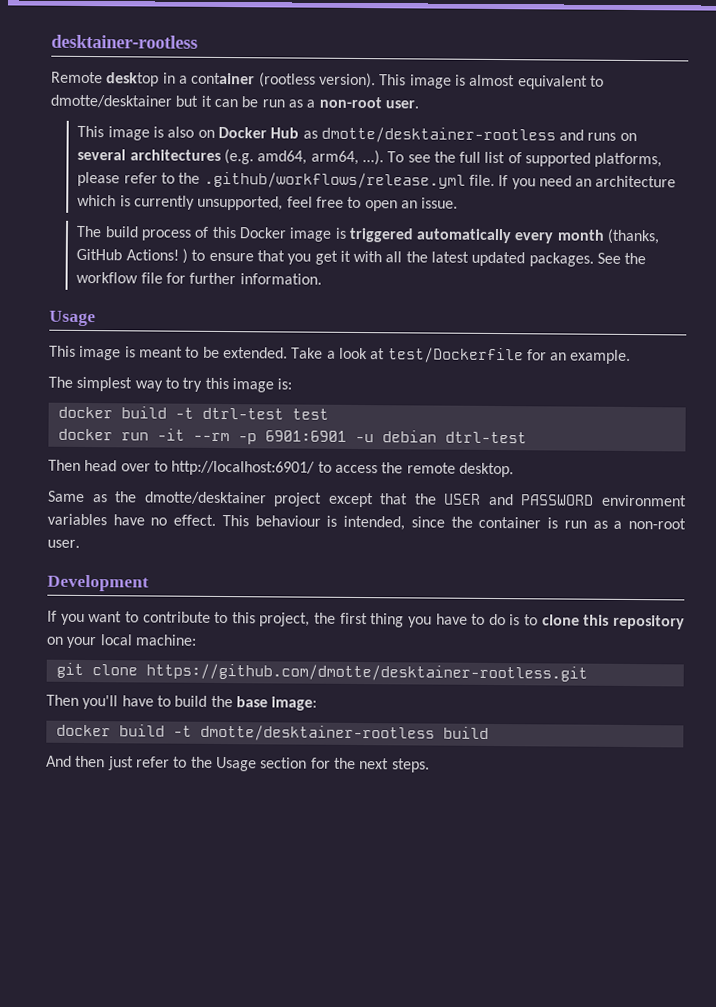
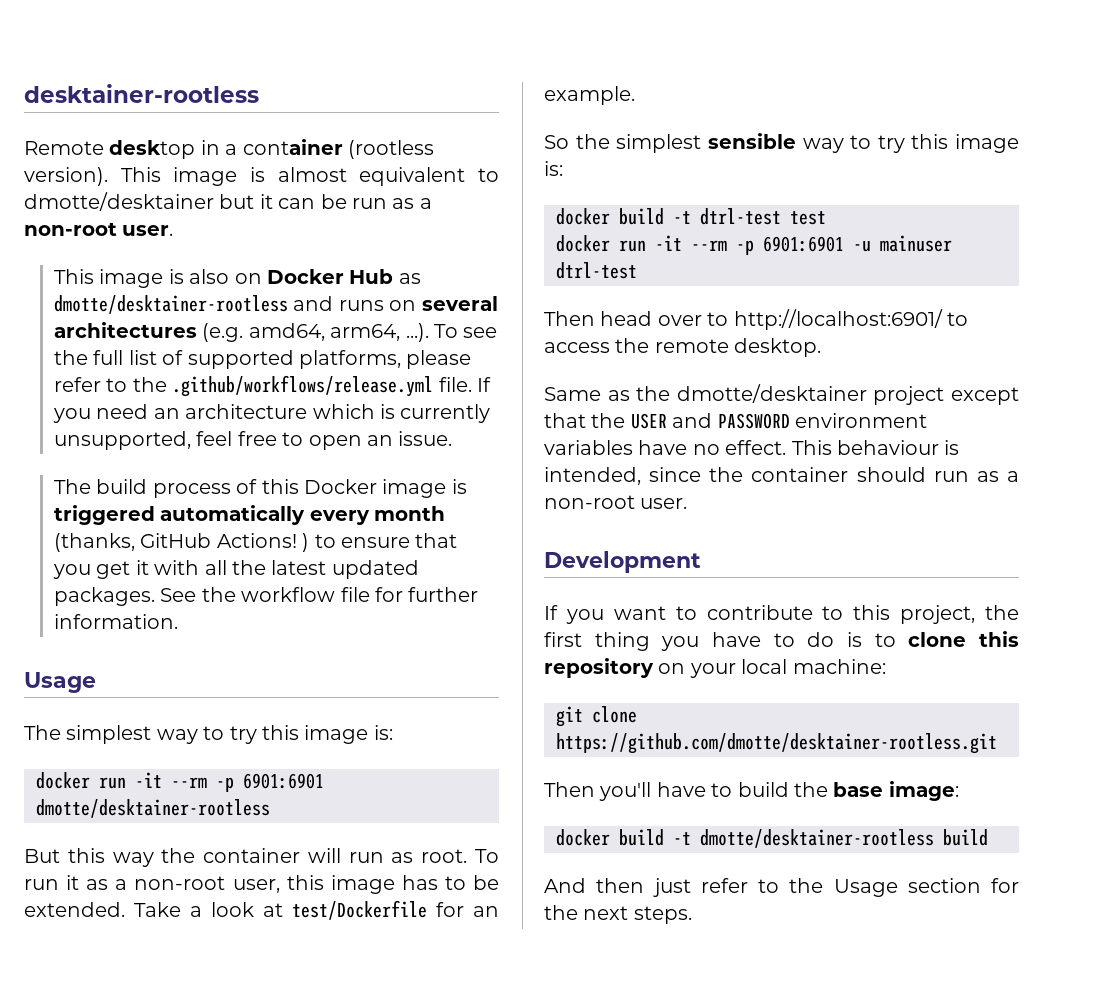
- This image is meant to be extended.
+ The simplest way to try this image is:
+ docker run -it --rm -p 6901:6901 dmotte/desktainer-rootless
+ But this way the container will run as root. To run it as a non-root user, this image has to be extended.
- The simplest way to try this image is:
+ So the simplest sensible way to try this image is:
- docker run -it --rm -p 6901:6901 -u debian dtrl-test
+ docker run -it --rm -p 6901:6901 -u mainuser dtrl-test
- This behaviour is intended, since the container is run as a non-root user.
+ This behaviour is intended, since the container should run as a non-root user.

